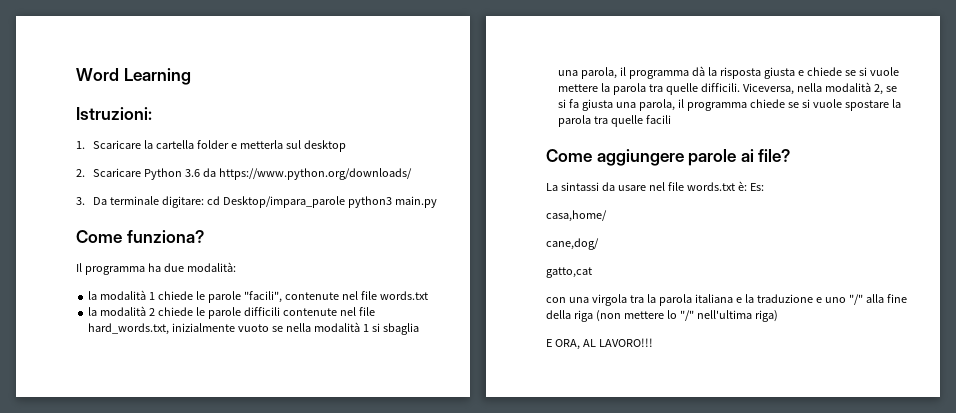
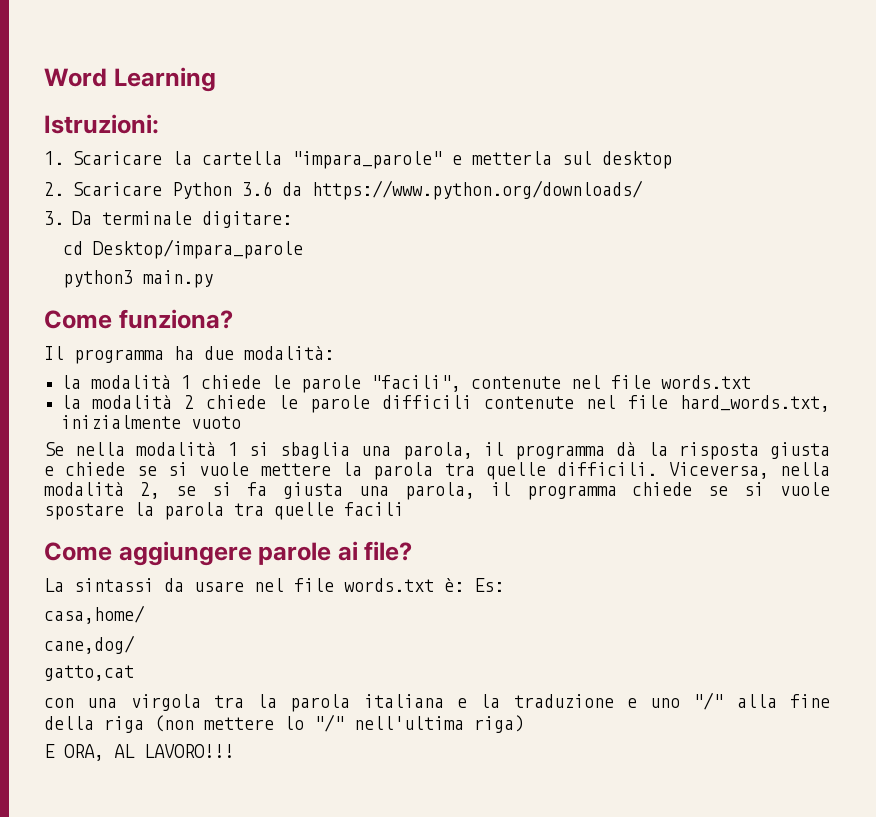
- 1. Scaricare la cartella folder e metterla sul desktop
+ 1. Scaricare la cartella "impara_parole" e metterla sul desktop
- 3. Da terminale digitare: cd Desktop/impara_parole python3 main.py
+ 3. Da terminale digitare:
+ cd Desktop/impara_parole
+ python3 main.py
- la modalità 2 chiede le parole difficili contenute nel file hard_words.txt, inizialmente vuoto se nella modalità 1 si sbaglia una parola, il programma dà la risposta giusta e chiede se si vuole mettere la parola tra quelle difficili.
+ la modalità 2 chiede le parole difficili contenute nel file hard_words.txt, inizialmente vuoto
+ Se nella modalità 1 si sbaglia una parola, il programma dà la risposta giusta e chiede se si vuole mettere la parola tra quelle difficili.

